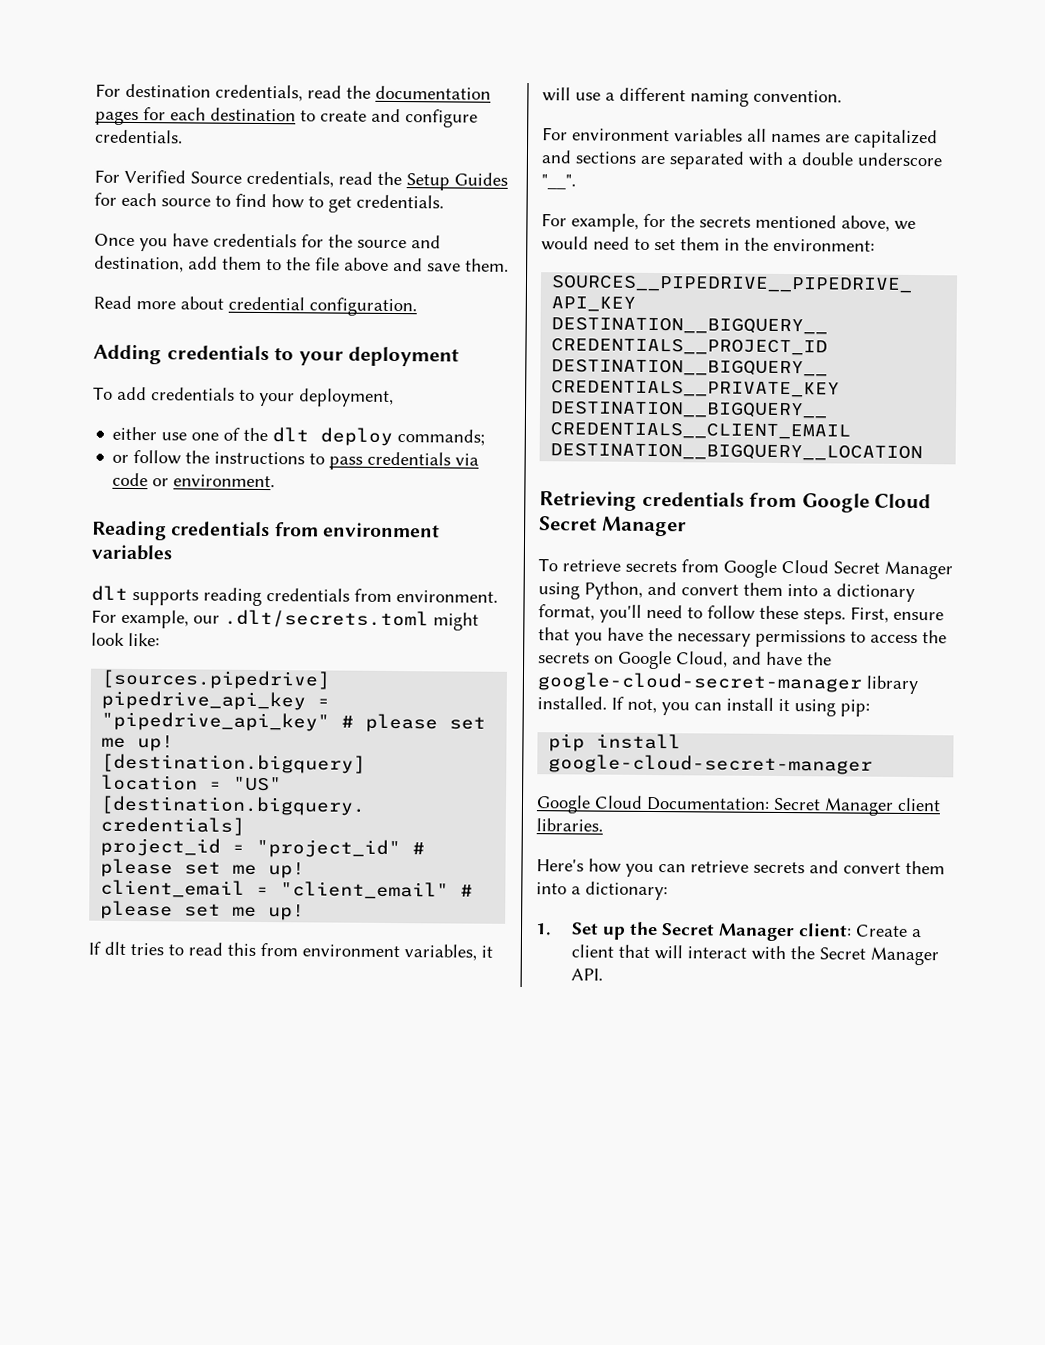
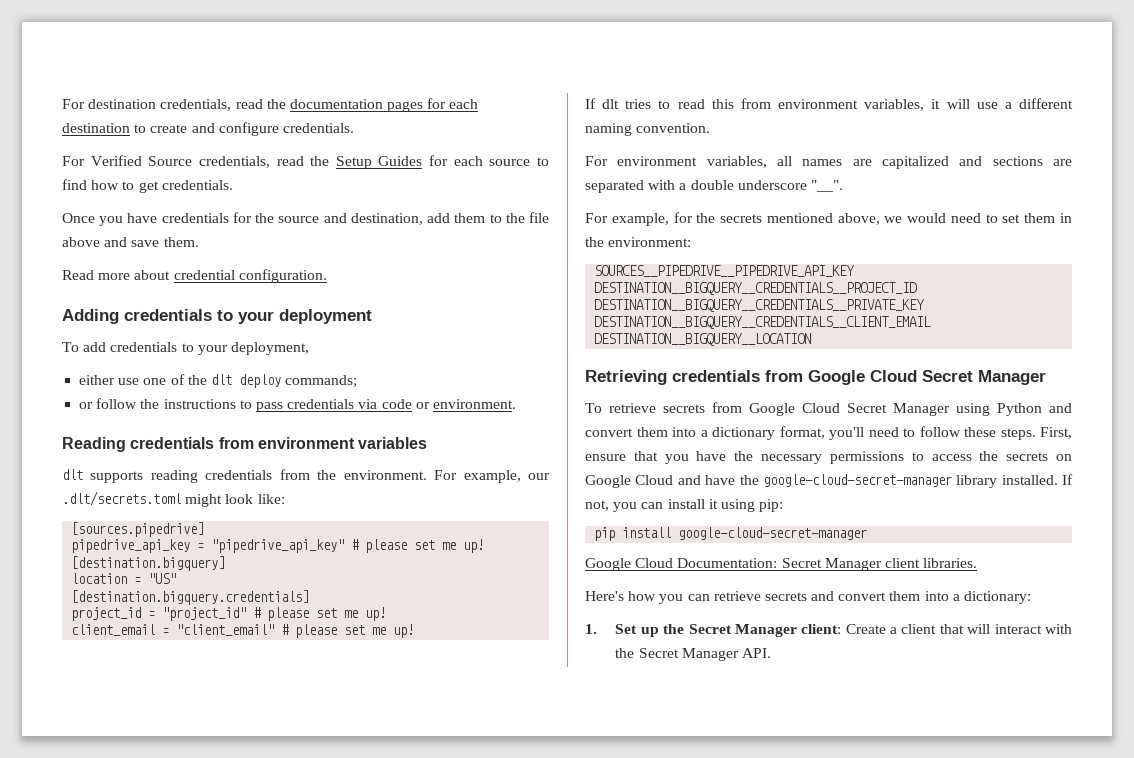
- dlt supports reading credentials from environment.
+ dlt supports reading credentials from the environment.
- For environment variables all names are capitalized and sections are separated with a double underscore "__".
+ For environment variables, all names are capitalized and sections are separated with a double underscore "__".
- To retrieve secrets from Google Cloud Secret Manager using Python, and convert them into a dictionary format, you'll need to follow these steps.
+ To retrieve secrets from Google Cloud Secret Manager using Python and convert them into a dictionary format, you'll need to follow these steps.
- First, ensure that you have the necessary permissions to access the secrets on Google Cloud, and have the google-cloud-secret-manager library installed.
+ First, ensure that you have the necessary permissions to access the secrets on Google Cloud and have the google-cloud-secret-manager library installed.

